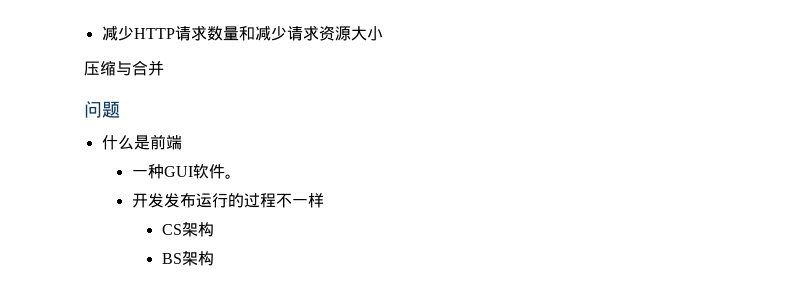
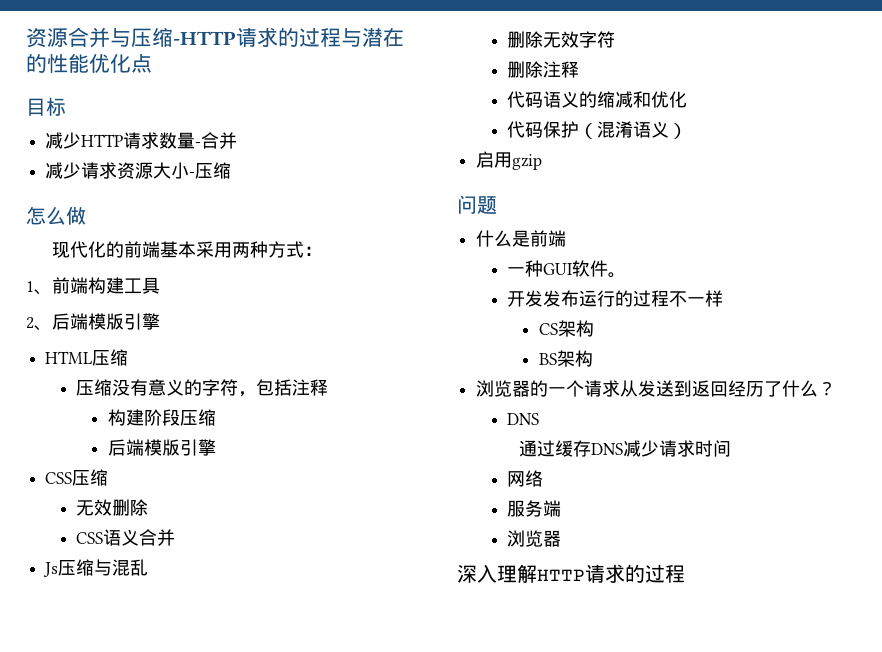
+ 资源合并与压缩-HTTP请求的过程与潜在的性能优化点
+ 目标
- 减少HTTP请求数量和减少请求资源大小
- 压缩与合并
+ 减少HTTP请求数量-合并
+ 减少请求资源大小-压缩
+ 怎么做
+ 现代化的前端基本采用两种方式：
+ 1、前端构建工具
+ 2、后端模版引擎
+ HTML压缩
+ 压缩没有意义的字符，包括注释
+ 构建阶段压缩
+ 后端模版引擎
+ CSS压缩
+ 无效删除
+ CSS语义合并
+ Js压缩与混乱
+ 删除无效字符
+ 删除注释
+ 代码语义的缩减和优化
+ 代码保护（混淆语义）
+ 启用gzip
+ 浏览器的一个请求从发送到返回经历了什么？
+ DNS
+ 通过缓存DNS减少请求时间
+ 网络
+ 服务端
+ 浏览器
+ 深入理解HTTP请求的过程

